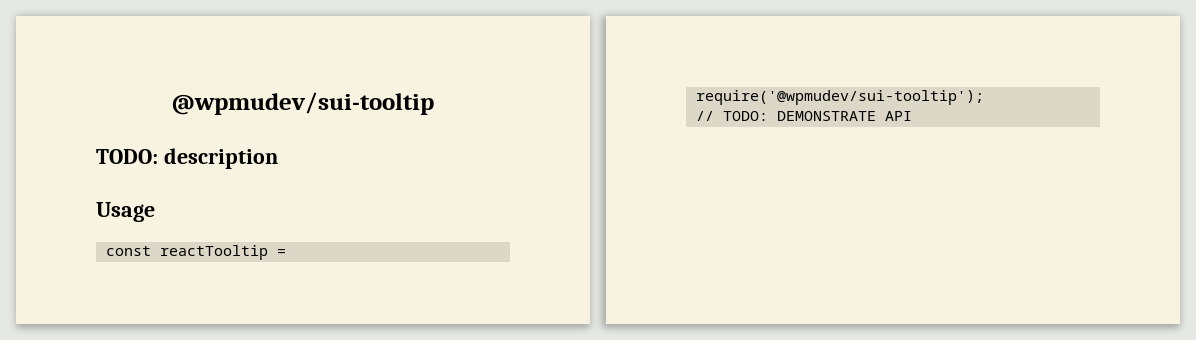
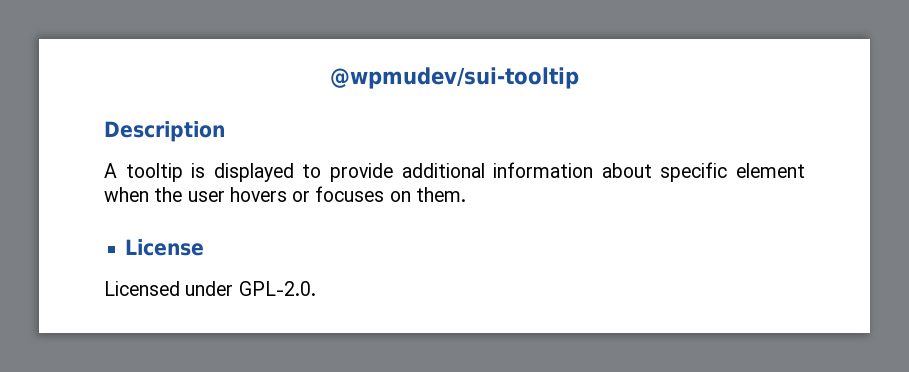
- TODO: description
- Usage
- const reactTooltip = require('@wpmudev/sui-tooltip');
- // TODO: DEMONSTRATE API
+ Description
+ A tooltip is displayed to provide additional information about specific element when the user hovers or focuses on them.
+ License
+ Licensed under GPL-2.0.

